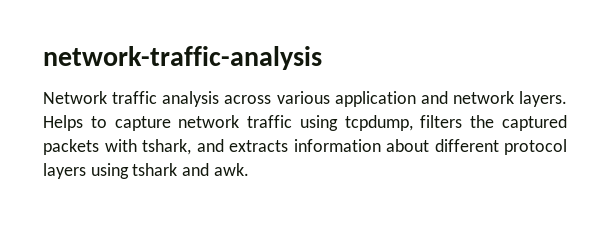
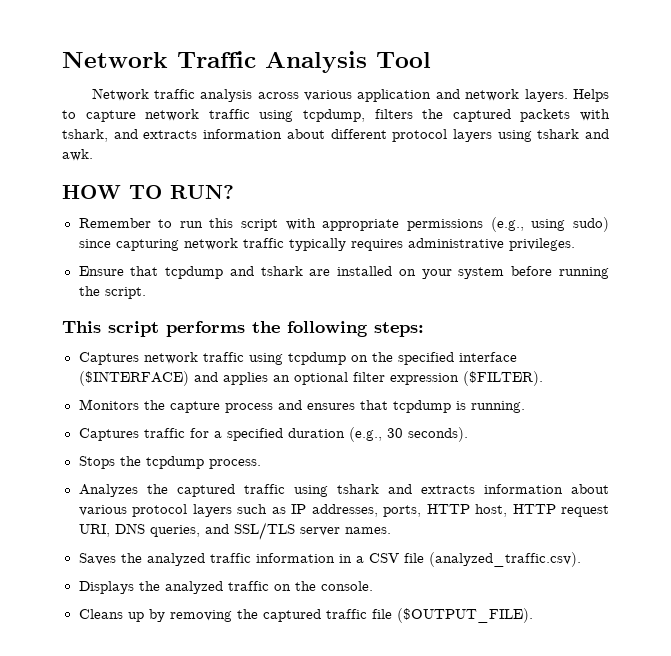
- network-traffic-analysis
+ Network Traffic Analysis Tool
+ HOW TO RUN?
+ Remember to run this script with appropriate permissions (e.g., using sudo) since capturing network traffic typically requires administrative privileges.
+ Ensure that tcpdump and tshark are installed on your system before running the script.
+ This script performs the following steps:
+ Captures network traffic using tcpdump on the specified interface ($INTERFACE) and applies an optional filter expression ($FILTER).
+ Monitors the capture process and ensures that tcpdump is running.
+ Captures traffic for a specified duration (e.g., 30 seconds).
+ Stops the tcpdump process.
+ Analyzes the captured traffic using tshark and extracts information about various protocol layers such as IP addresses, ports, HTTP host, HTTP request URI, DNS queries, and SSL/TLS server names.
+ Saves the analyzed traffic information in a CSV file (analyzed_traffic.csv).
+ Displays the analyzed traffic on the console.
+ Cleans up by removing the captured traffic file ($OUTPUT_FILE).

